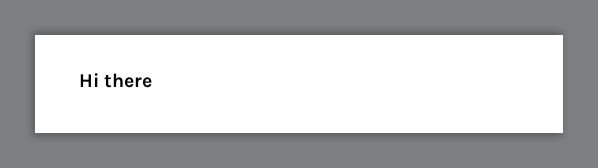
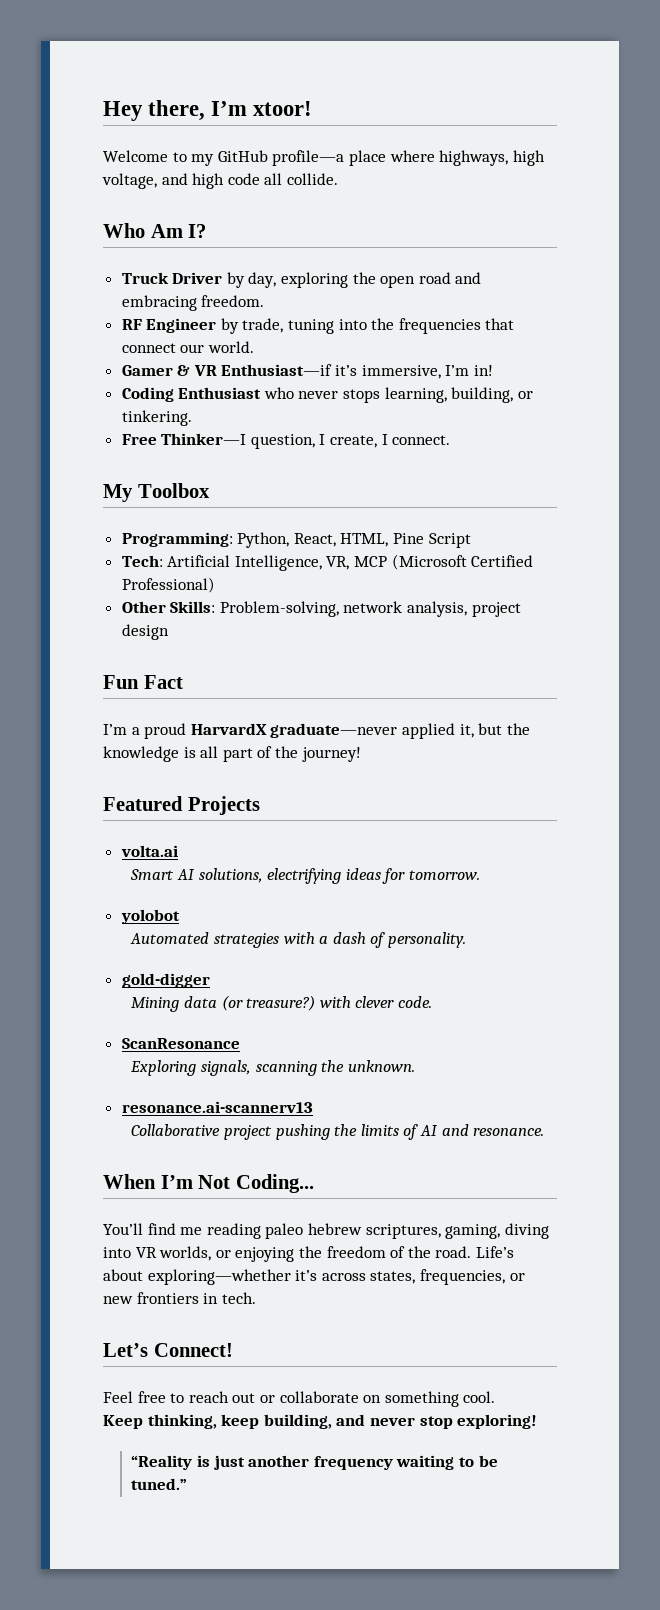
- Hi there
+ Hey there, I’m xtoor!
+ Welcome to my GitHub profile—a place where highways, high voltage, and high code all collide.
+ Who Am I?
+ Truck Driver by day, exploring the open road and embracing freedom.
+ RF Engineer by trade, tuning into the frequencies that connect our world.
+ Gamer & VR Enthusiast—if it’s immersive, I’m in!
+ Coding Enthusiast who never stops learning, building, or tinkering.
+ Free Thinker—I question, I create, I connect.
+ My Toolbox
+ Programming: Python, React, HTML, Pine Script
+ Tech: Artificial Intelligence, VR, MCP (Microsoft Certified Professional)
+ Other Skills: Problem-solving, network analysis, project design
+ Fun Fact
+ I’m a proud HarvardX graduate—never applied it, but the knowledge is all part of the journey!
+ Featured Projects
+ volta.ai
+ Smart AI solutions, electrifying ideas for tomorrow.
+ yolobot
+ Automated strategies with a dash of personality.
+ gold-digger
+ Mining data (or treasure?) with clever code.
+ ScanResonance
+ Exploring signals, scanning the unknown.
+ resonance.ai-scannerv13
+ Collaborative project pushing the limits of AI and resonance.
+ When I’m Not Coding...
+ You’ll find me reading paleo hebrew scriptures, gaming, diving into VR worlds, or enjoying the freedom of the road. Life’s about exploring—whether it’s across states, frequencies, or new frontiers in tech.
+ Let’s Connect!
+ Feel free to reach out or collaborate on something cool.
+ Keep thinking, keep building, and never stop exploring!
+ “Reality is just another frequency waiting to be tuned.”

